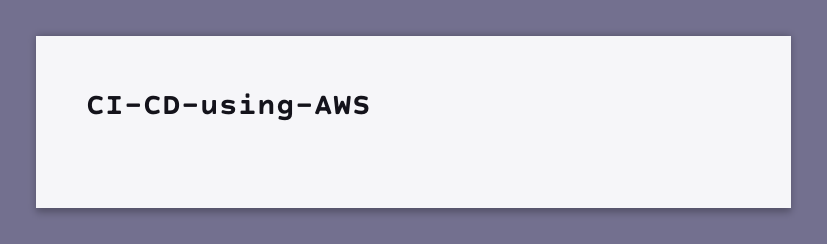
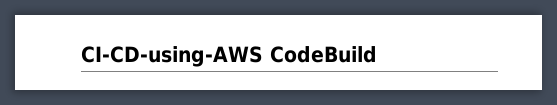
- CI-CD-using-AWS
+ CI-CD-using-AWS CodeBuild

